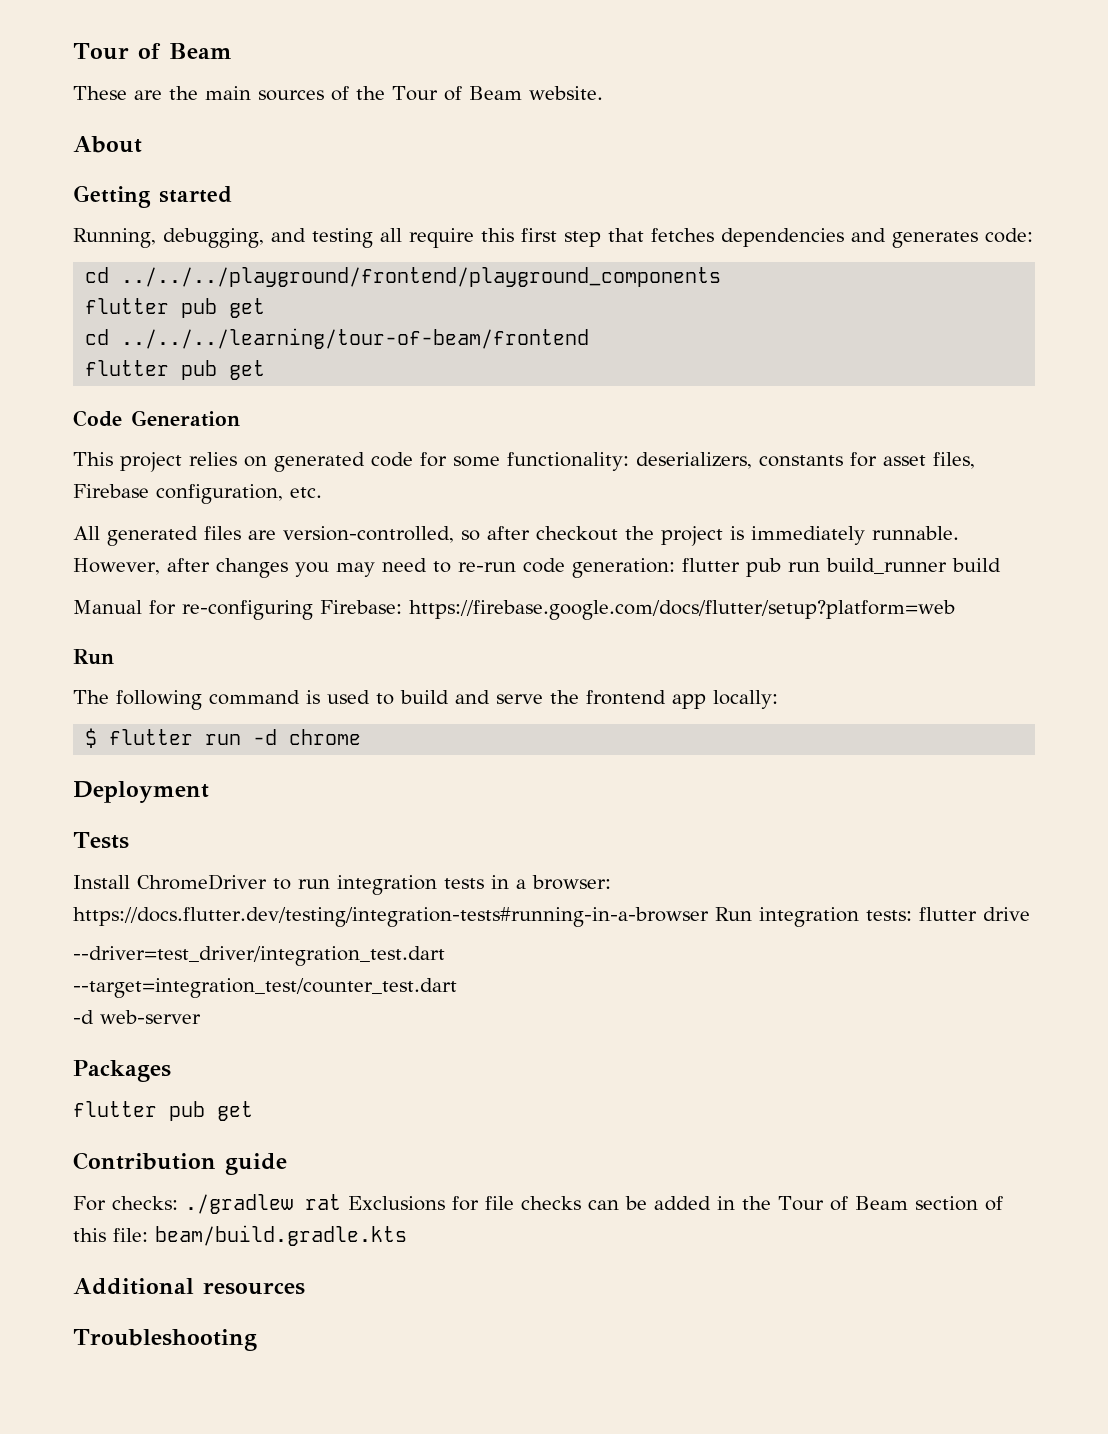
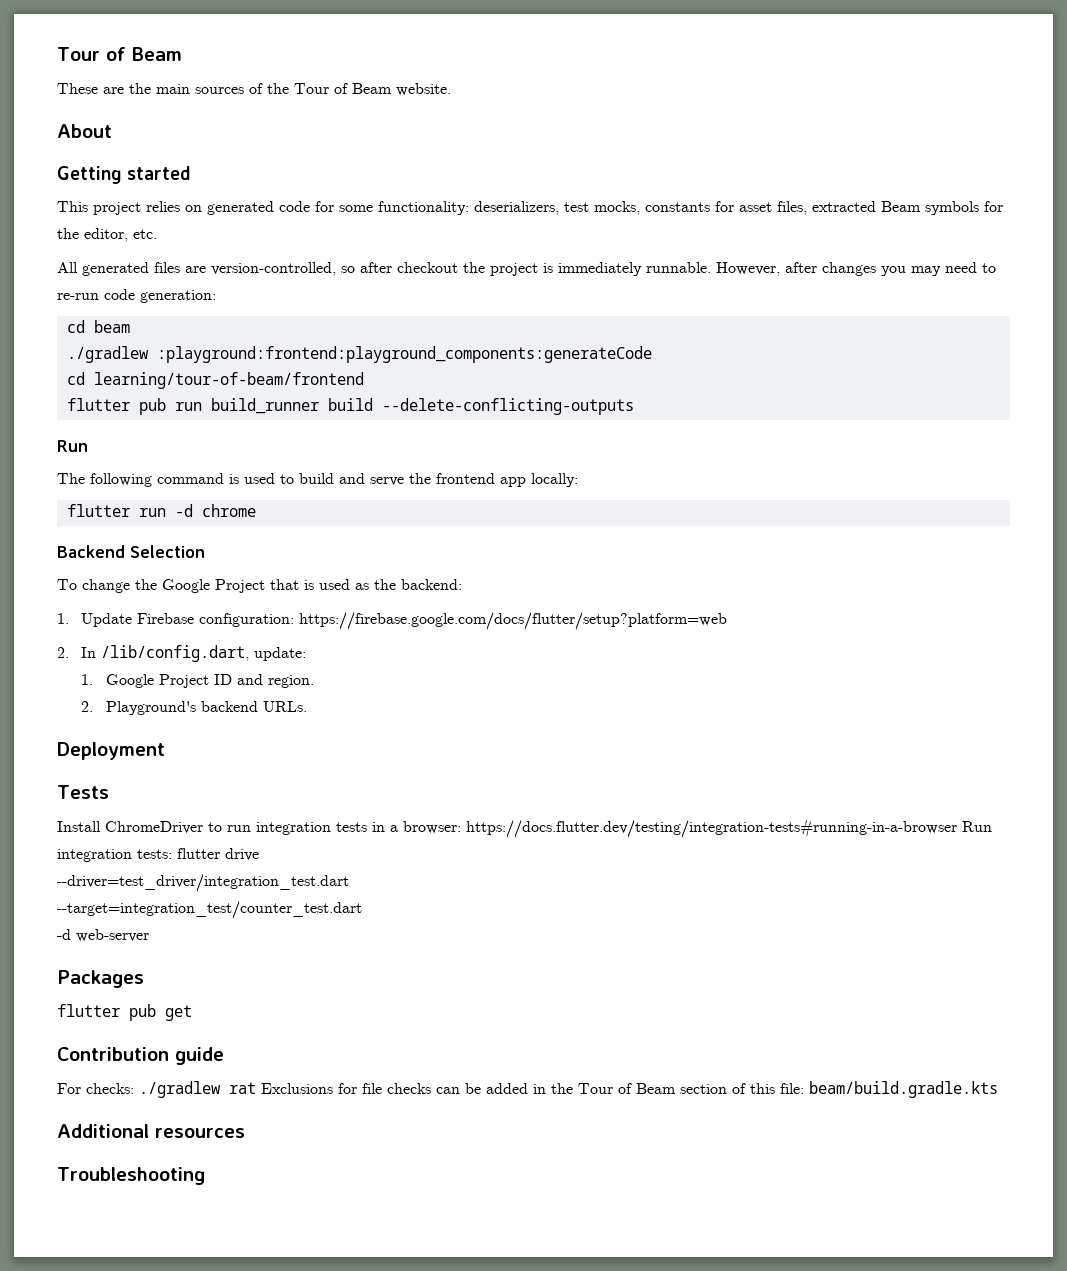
- Running, debugging, and testing all require this first step that fetches dependencies and generates code:
- cd ../../../playground/frontend/playground_components
- flutter pub get
- cd ../../../learning/tour-of-beam/frontend
- flutter pub get
- Code Generation
- This project relies on generated code for some functionality: deserializers, constants for asset files, Firebase configuration, etc.
+ This project relies on generated code for some functionality: deserializers, test mocks, constants for asset files, extracted Beam symbols for the editor, etc.
- However, after changes you may need to re-run code generation: flutter pub run build_runner build
- Manual for re-configuring Firebase: https://firebase.google.com/docs/flutter/setup?platform=web
+ However, after changes you may need to re-run code generation:
+ cd beam
+ ./gradlew :playground:frontend:playground_components:generateCode
+ cd learning/tour-of-beam/frontend
+ flutter pub run build_runner build --delete-conflicting-outputs
- $ flutter run -d chrome
+ flutter run -d chrome
+ Backend Selection
+ To change the Google Project that is used as the backend:
+ 1. Update Firebase configuration: https://firebase.google.com/docs/flutter/setup?platform=web
+ 2. In /lib/config.dart, update:
+ 1. Google Project ID and region.
+ 2. Playground's backend URLs.

